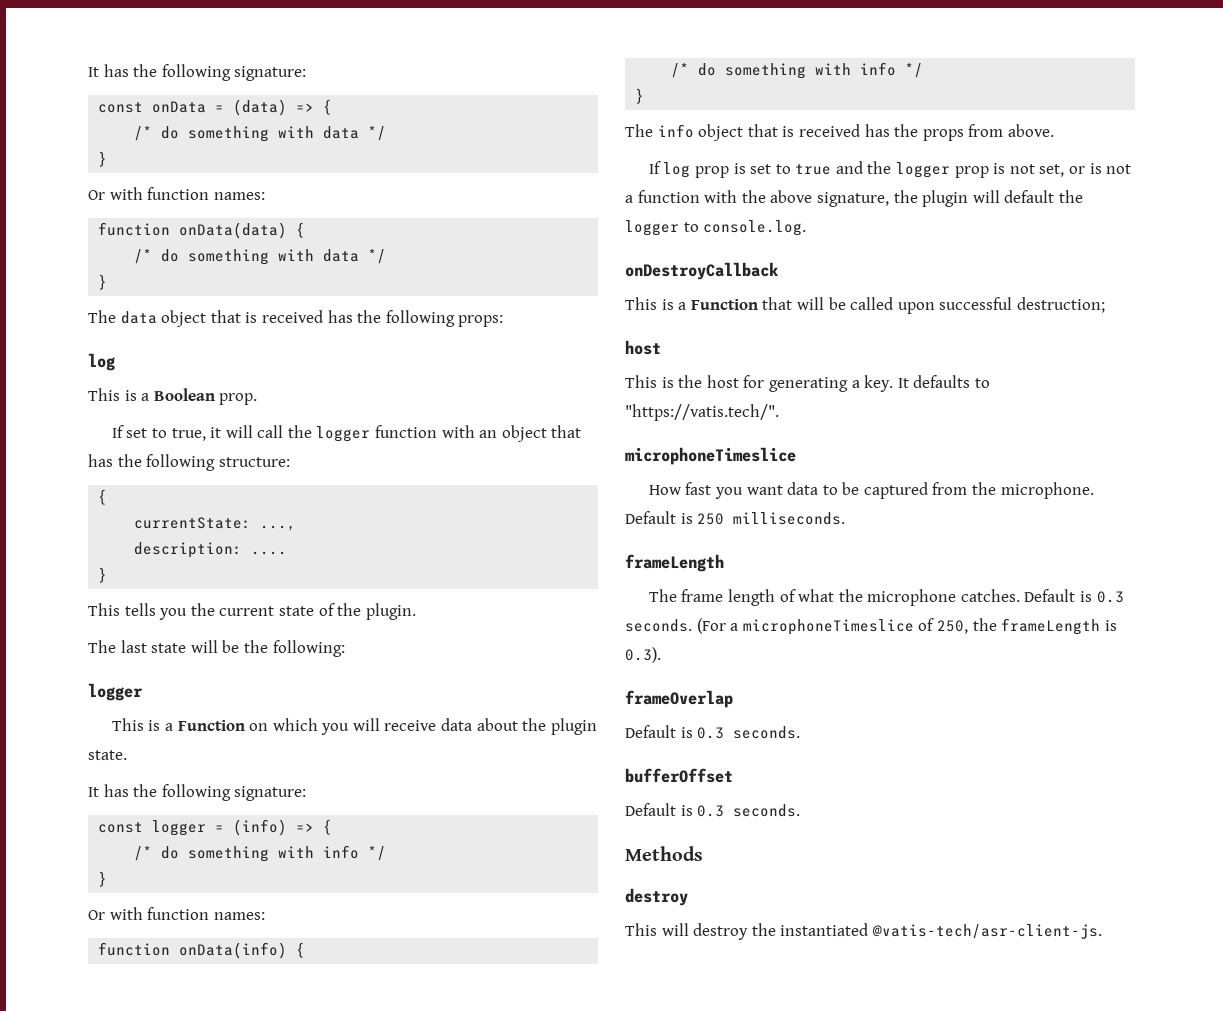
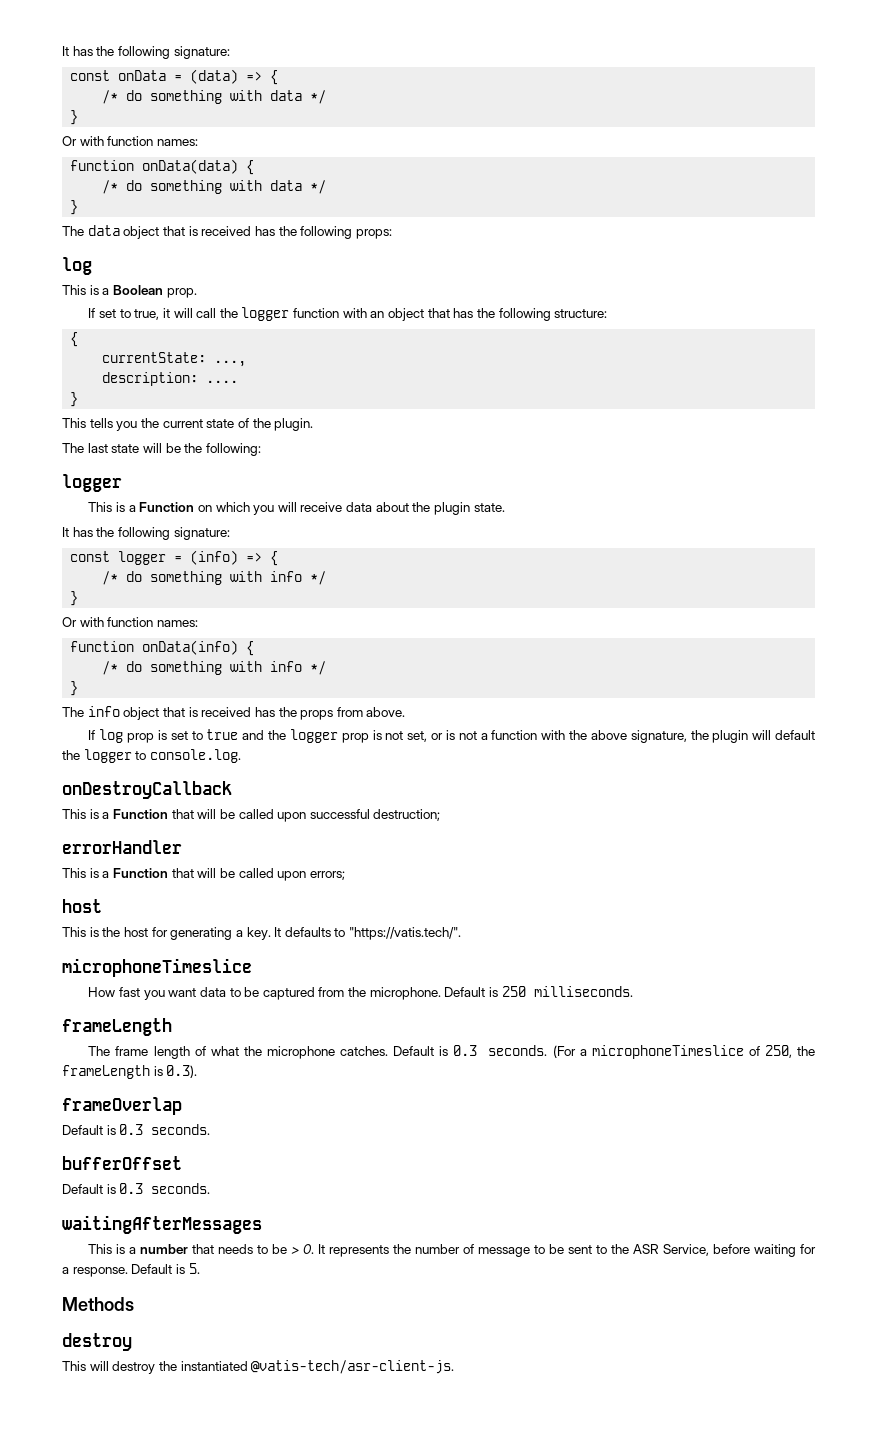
+ errorHandler
+ This is a Function that will be called upon errors;
+ waitingAfterMessages
+ This is a number that needs to be > 0. It represents the number of message to be sent to the ASR Service, before waiting for a response. Default is 5.

